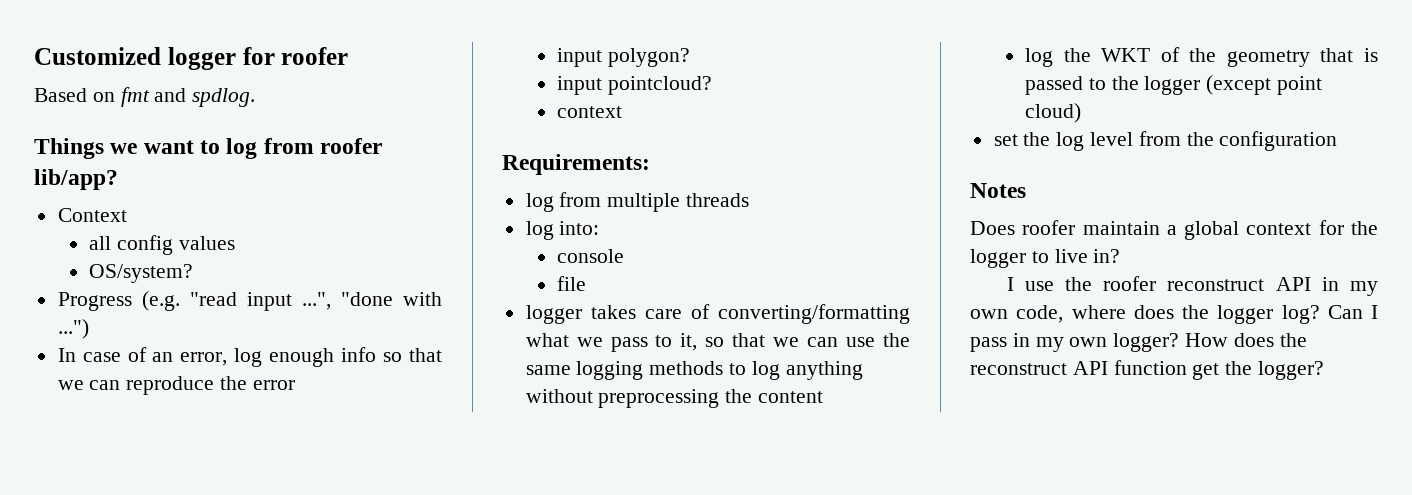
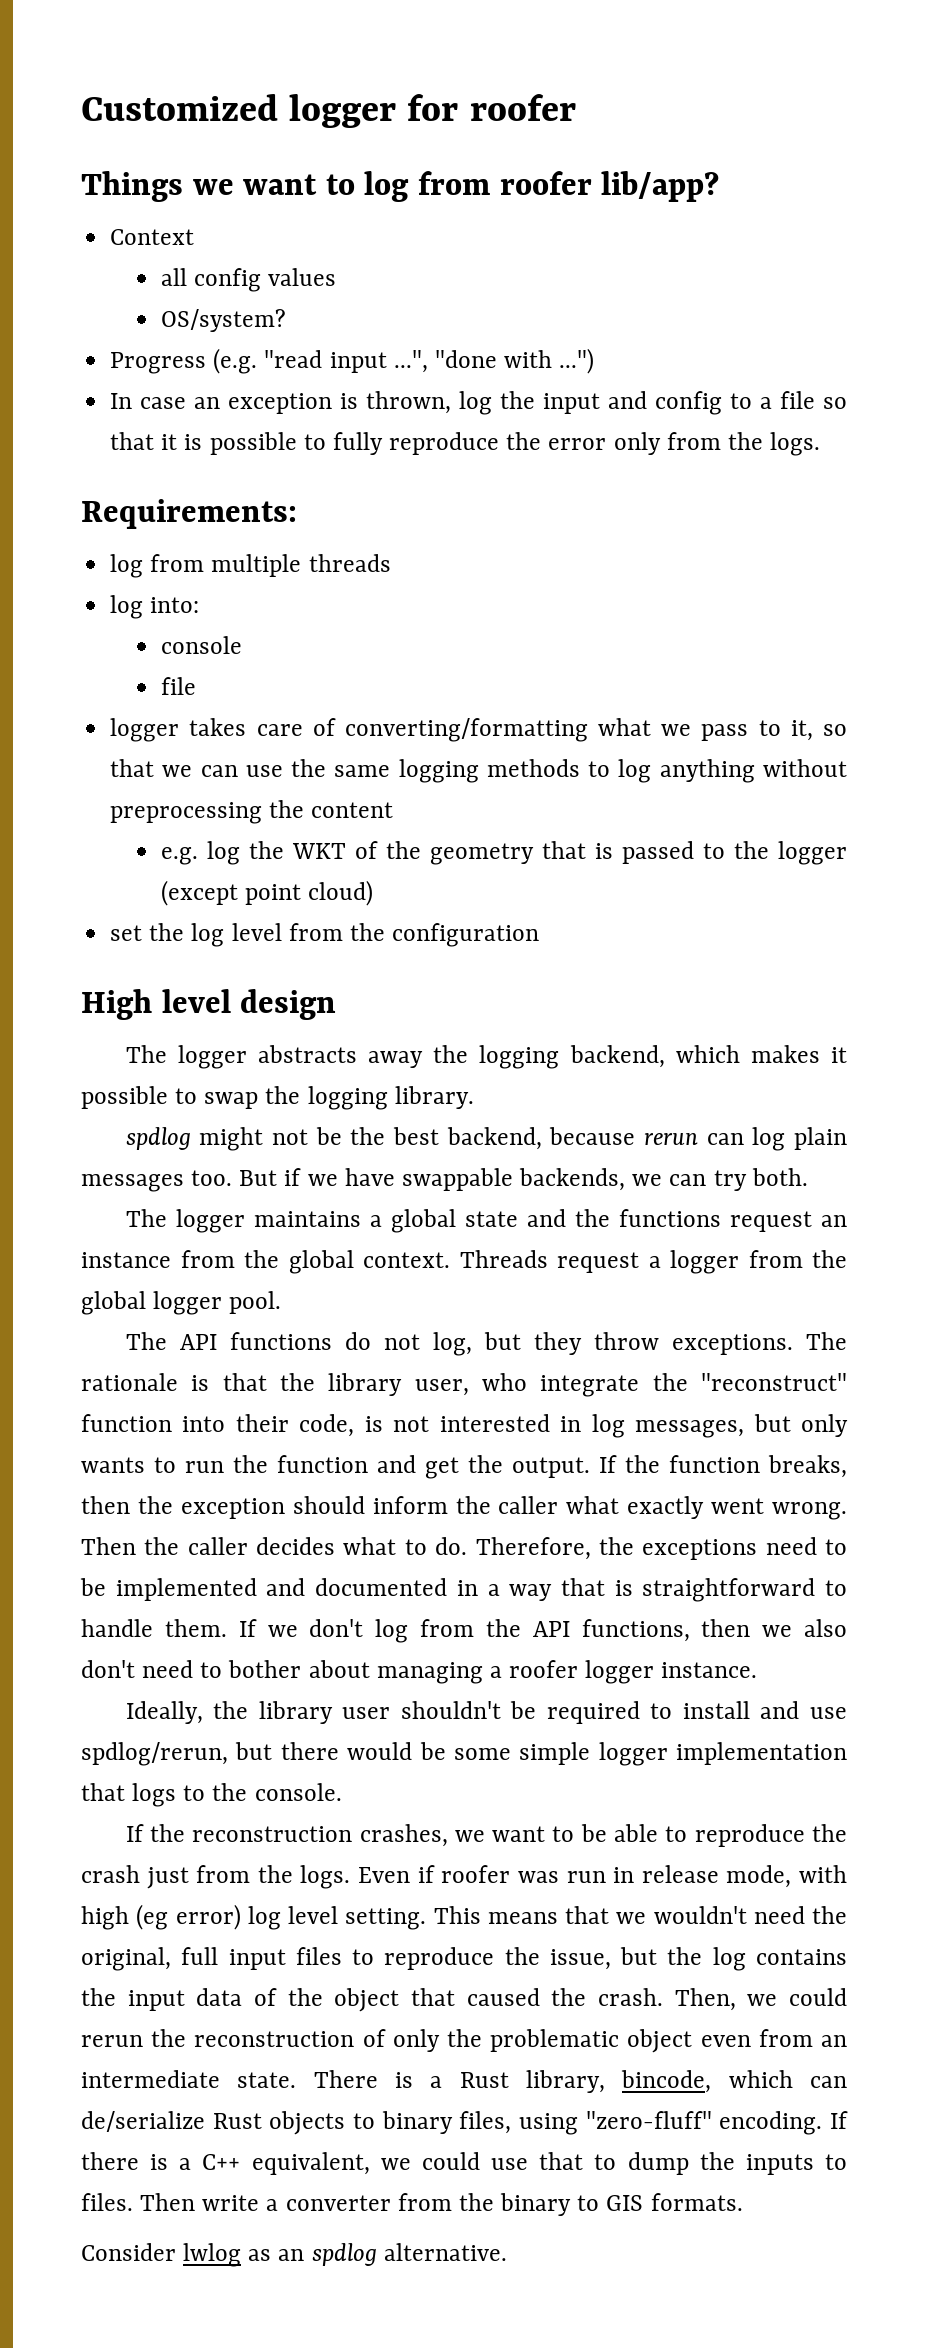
- Based on fmt and spdlog.
- In case of an error, log enough info so that we can reproduce the error
- input polygon?
- input pointcloud?
- context
+ In case an exception is thrown, log the input and config to a file so that it is possible to fully reproduce the error only from the logs.
- log the WKT of the geometry that is passed to the logger (except point cloud)
+ e.g. log the WKT of the geometry that is passed to the logger (except point cloud)
- Notes
- Does roofer maintain a global context for the logger to live in?
- I use the roofer reconstruct API in my own code, where does the logger log? Can I pass in my own logger? How does the reconstruct API function get the logger?
+ High level design
+ The logger abstracts away the logging backend, which makes it possible to swap the logging library.
+ spdlog might not be the best backend, because rerun can log plain messages too. But if we have swappable backends, we can try both.
+ The logger maintains a global state and the functions request an instance from the global context. Threads request a logger from the global logger pool.
+ The API functions do not log, but they throw exceptions. The rationale is that the library user, who integrate the "reconstruct" function into their code, is not interested in log messages, but only wants to run the function and get the output. If the function breaks, then the exception should inform the caller what exactly went wrong. Then the caller decides what to do. Therefore, the exceptions need to be implemented and documented in a way that is straightforward to handle them. If we don't log from the API functions, then we also don't need to bother about managing a roofer logger instance.
+ Ideally, the library user shouldn't be required to install and use spdlog/rerun, but there would be some simple logger implementation that logs to the console.
+ If the reconstruction crashes, we want to be able to reproduce the crash just from the logs. Even if roofer was run in release mode, with high (eg error) log level setting. This means that we wouldn't need the original, full input files to reproduce the issue, but the log contains the input data of the object that caused the crash. Then, we could rerun the reconstruction of only the problematic object even from an intermediate state. There is a Rust library, bincode, which can de/serialize Rust objects to binary files, using "zero-fluff" encoding. If there is a C++ equivalent, we could use that to dump the inputs to files. Then write a converter from the binary to GIS formats.
+ Consider lwlog as an spdlog alternative.

